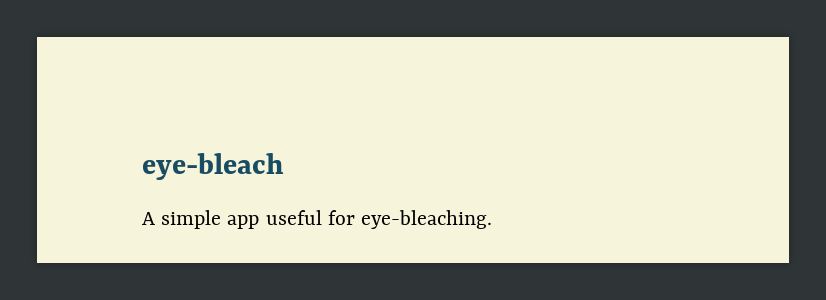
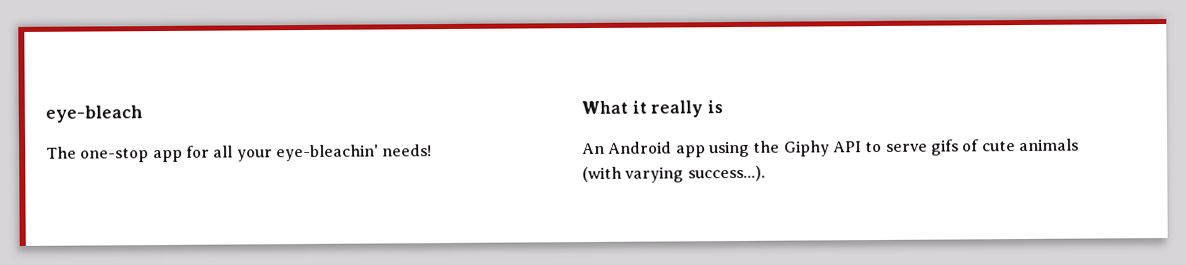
- A simple app useful for eye-bleaching.
+ The one-stop app for all your eye-bleachin' needs!
+ What it really is
+ An Android app using the Giphy API to serve gifs of cute animals (with varying success...).

